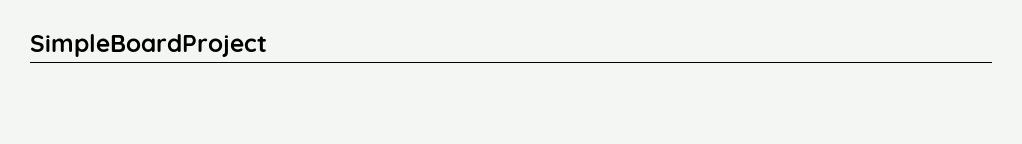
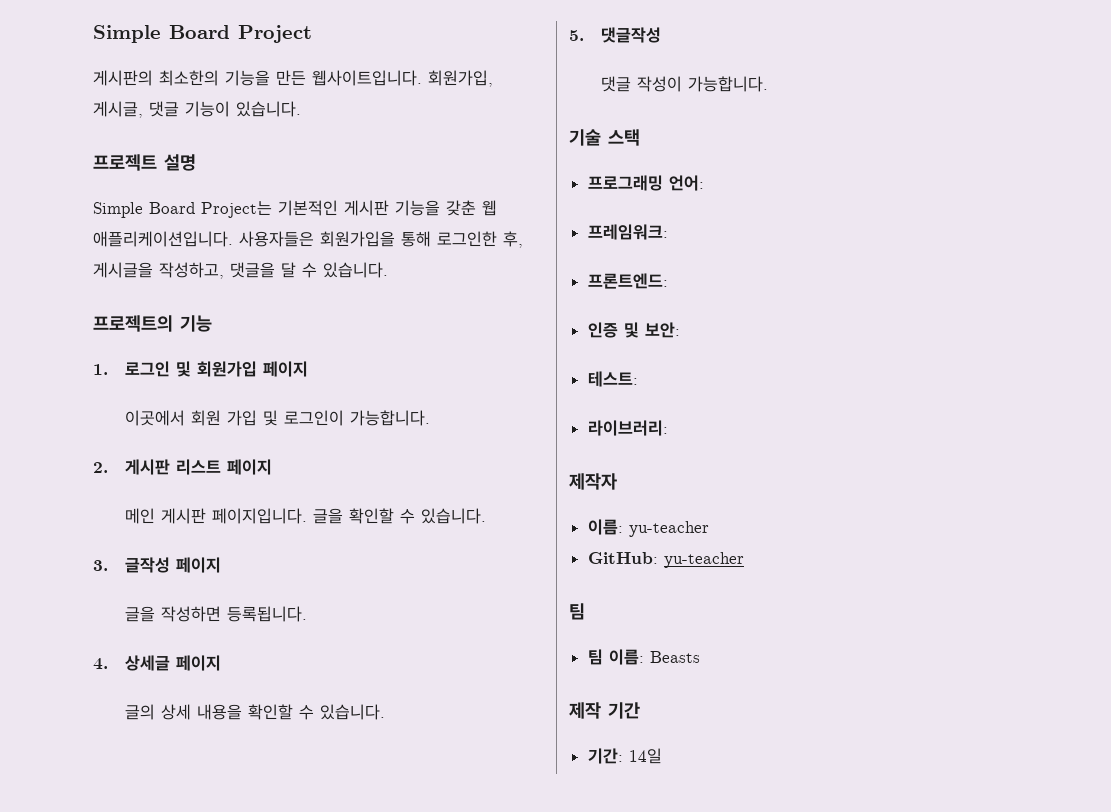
- SimpleBoardProject
+ Simple Board Project
+ 게시판의 최소한의 기능을 만든 웹사이트입니다. 회원가입, 게시글, 댓글 기능이 있습니다.
+ 프로젝트 설명
+ Simple Board Project는 기본적인 게시판 기능을 갖춘 웹 애플리케이션입니다. 사용자들은 회원가입을 통해 로그인한 후, 게시글을 작성하고, 댓글을 달 수 있습니다.
+ 프로젝트의 기능
+ 1. 로그인 및 회원가입 페이지
+ 이곳에서 회원 가입 및 로그인이 가능합니다.
+ 2. 게시판 리스트 페이지
+ 메인 게시판 페이지입니다. 글을 확인할 수 있습니다.
+ 3. 글작성 페이지
+ 글을 작성하면 등록됩니다.
+ 4. 상세글 페이지
+ 글의 상세 내용을 확인할 수 있습니다.
+ 5. 댓글작성
+ 댓글 작성이 가능합니다.
+ 기술 스택
+ 프로그래밍 언어:
+ 프레임워크:
+ 프론트엔드:
+ 인증 및 보안:
+ 테스트:
+ 라이브러리:
+ 제작자
+ 이름: yu-teacher
+ GitHub: yu-teacher
+ 팀
+ 팀 이름: Beasts
+ 제작 기간
+ 기간: 14일

